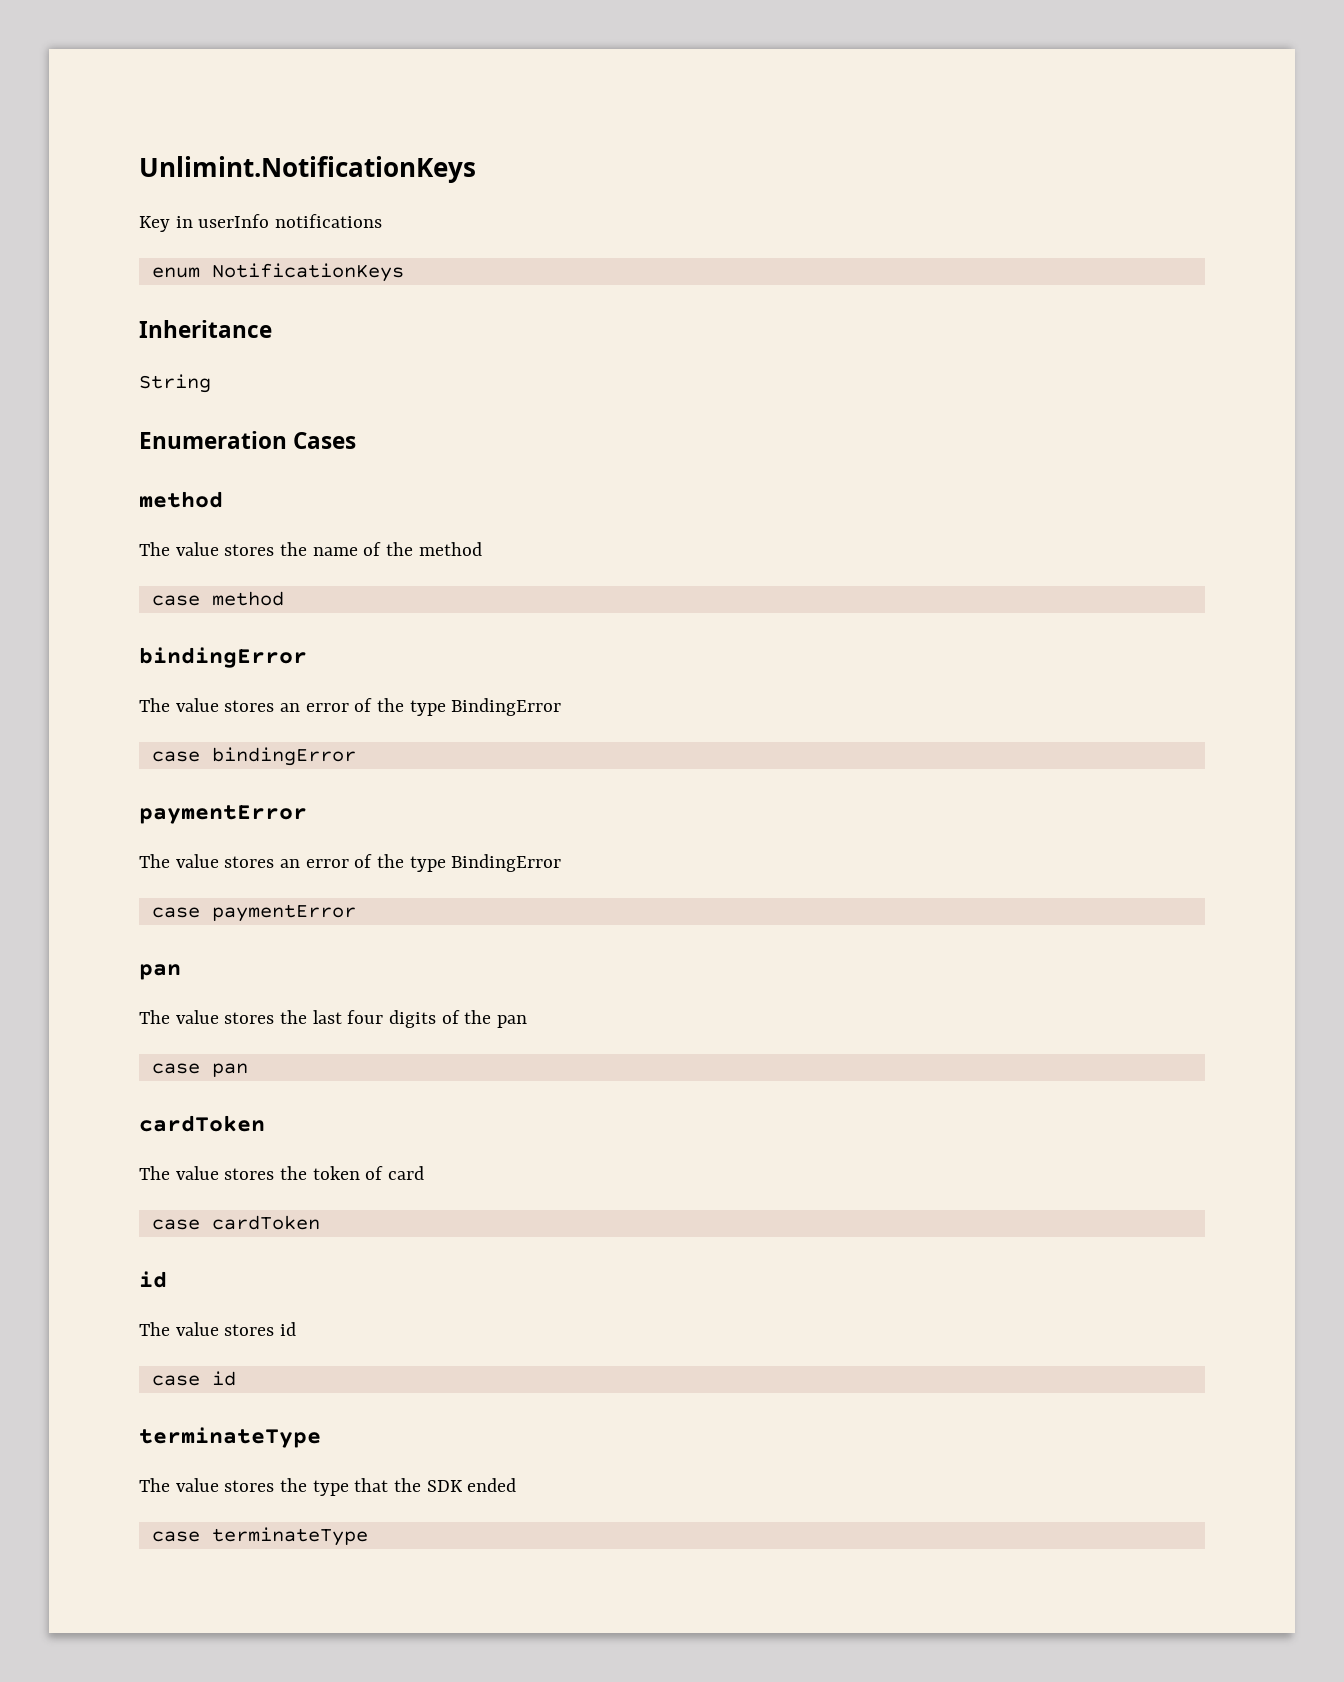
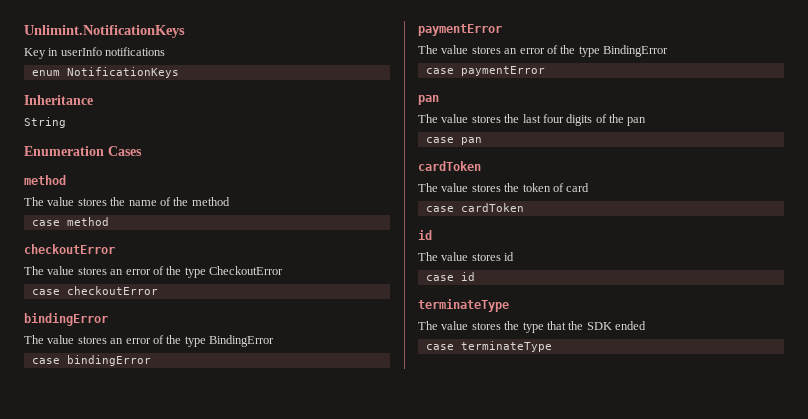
  case method
+ checkoutError
+ The value stores an error of the type CheckoutError
+ case checkoutError

